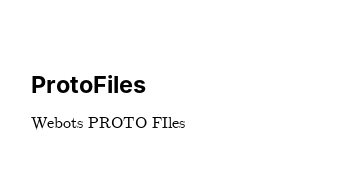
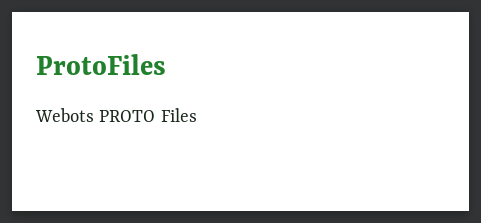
- Webots PROTO FIles
+ Webots PROTO Files

